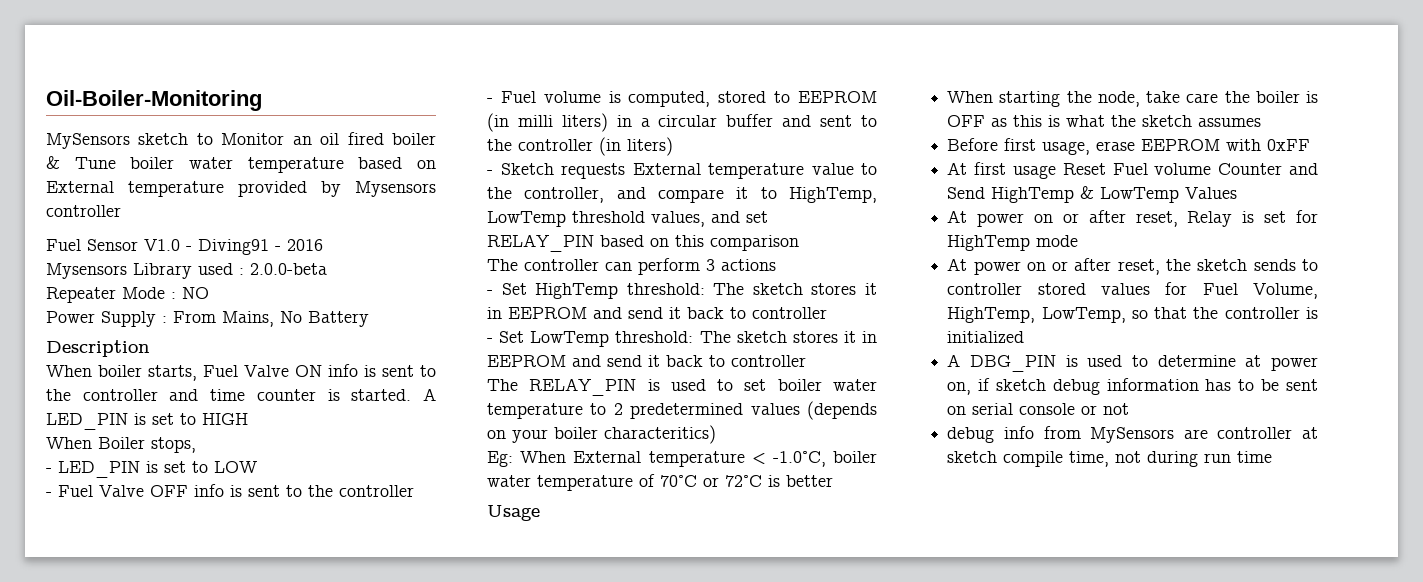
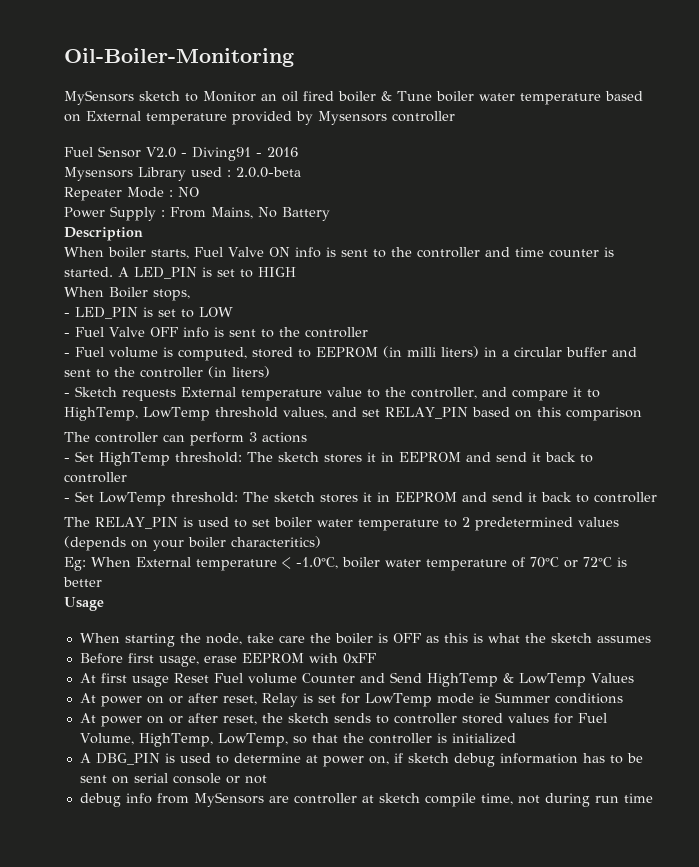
- Fuel Sensor V1.0 - Diving91 - 2016
+ Fuel Sensor V2.0 - Diving91 - 2016
- At power on or after reset, Relay is set for HighTemp mode
+ At power on or after reset, Relay is set for LowTemp mode ie Summer conditions

